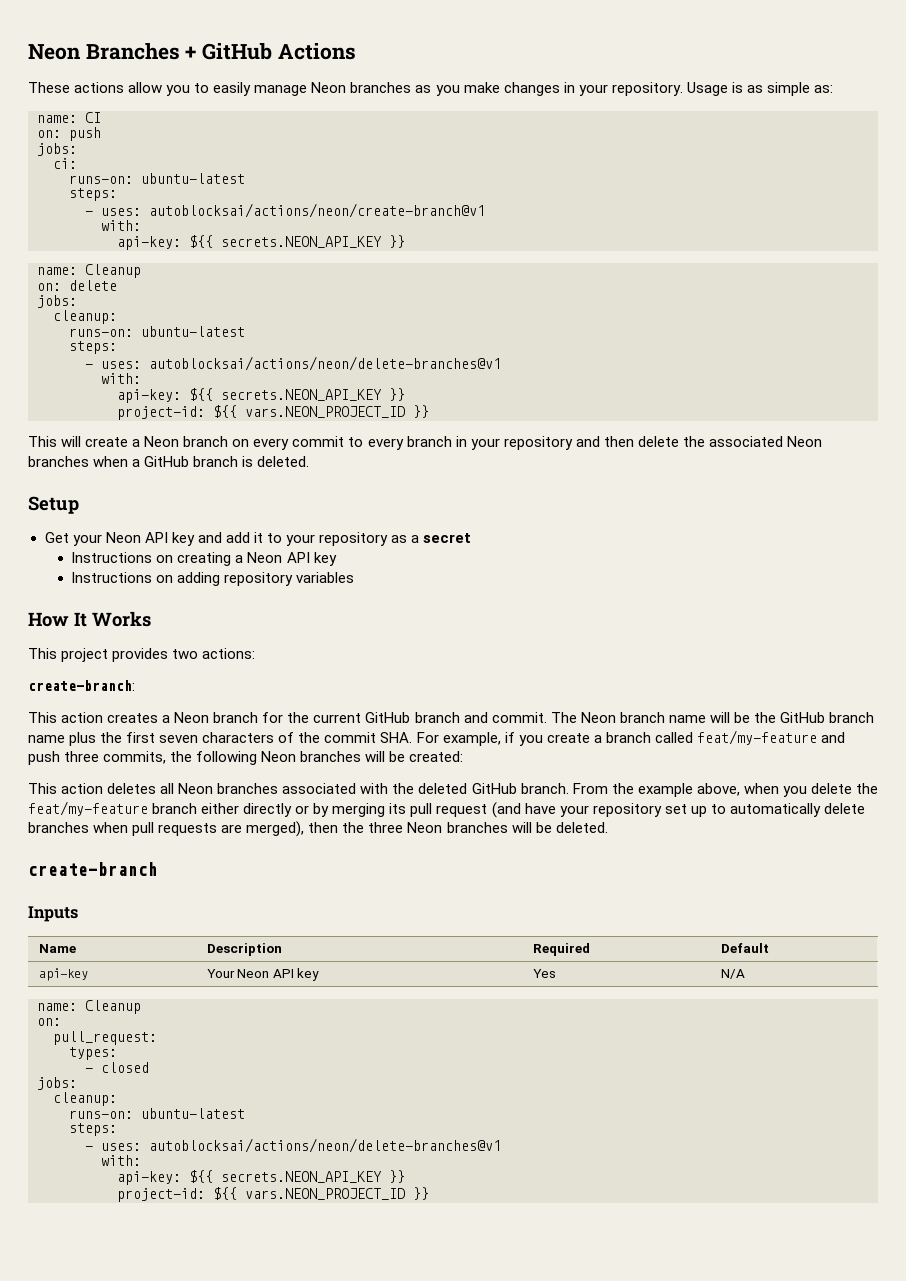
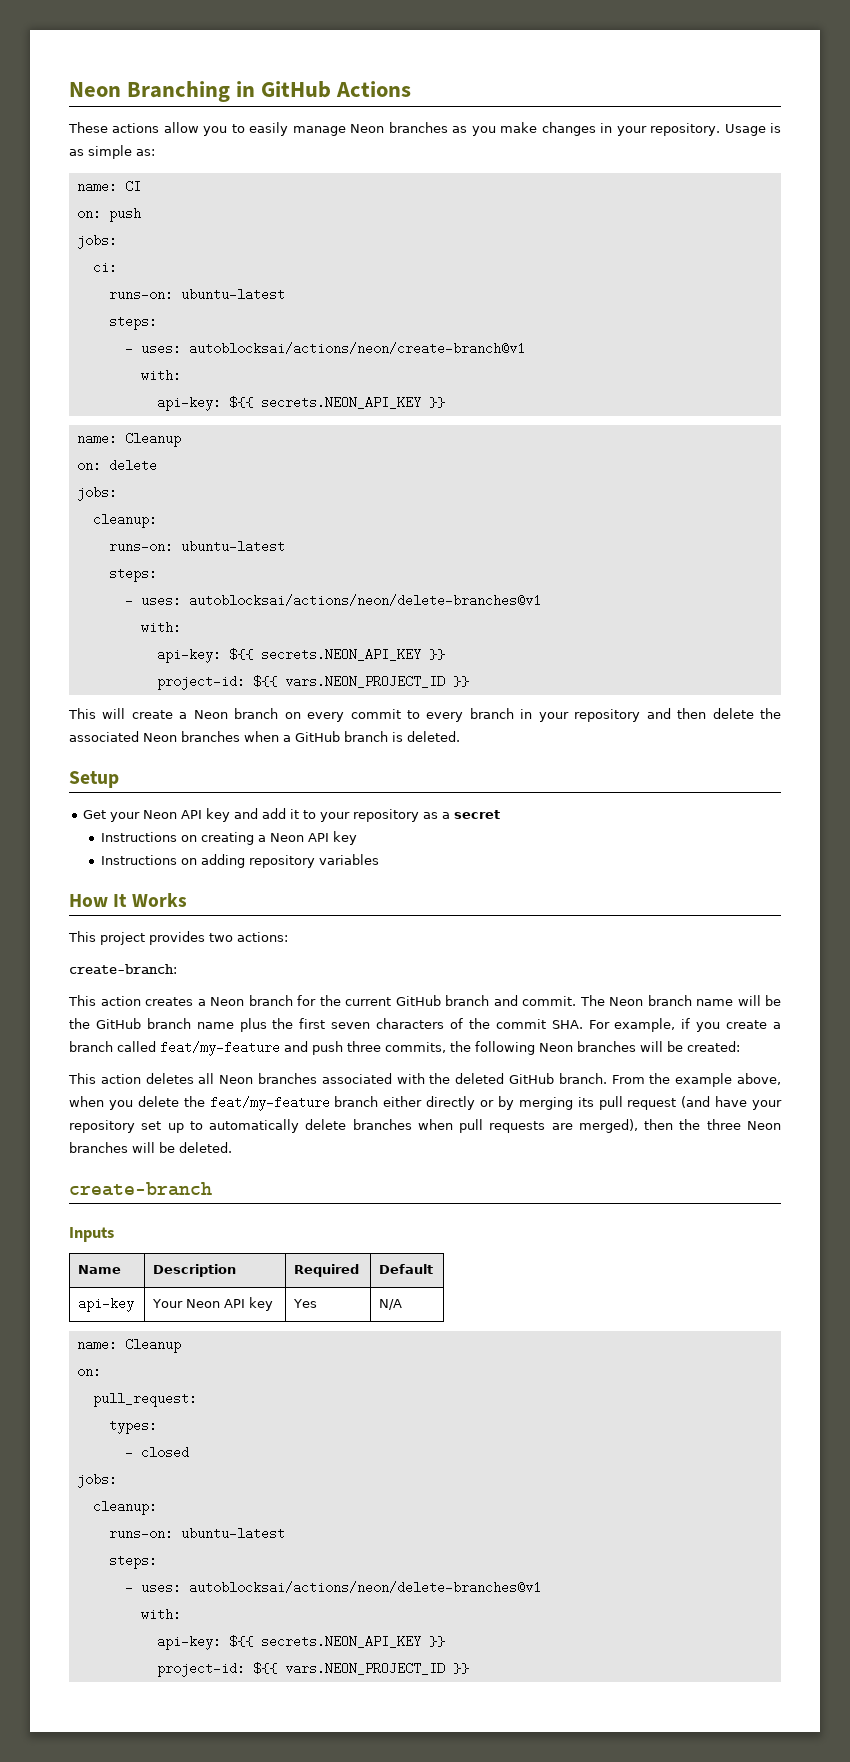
- Neon Branches + GitHub Actions
+ Neon Branching in GitHub Actions

